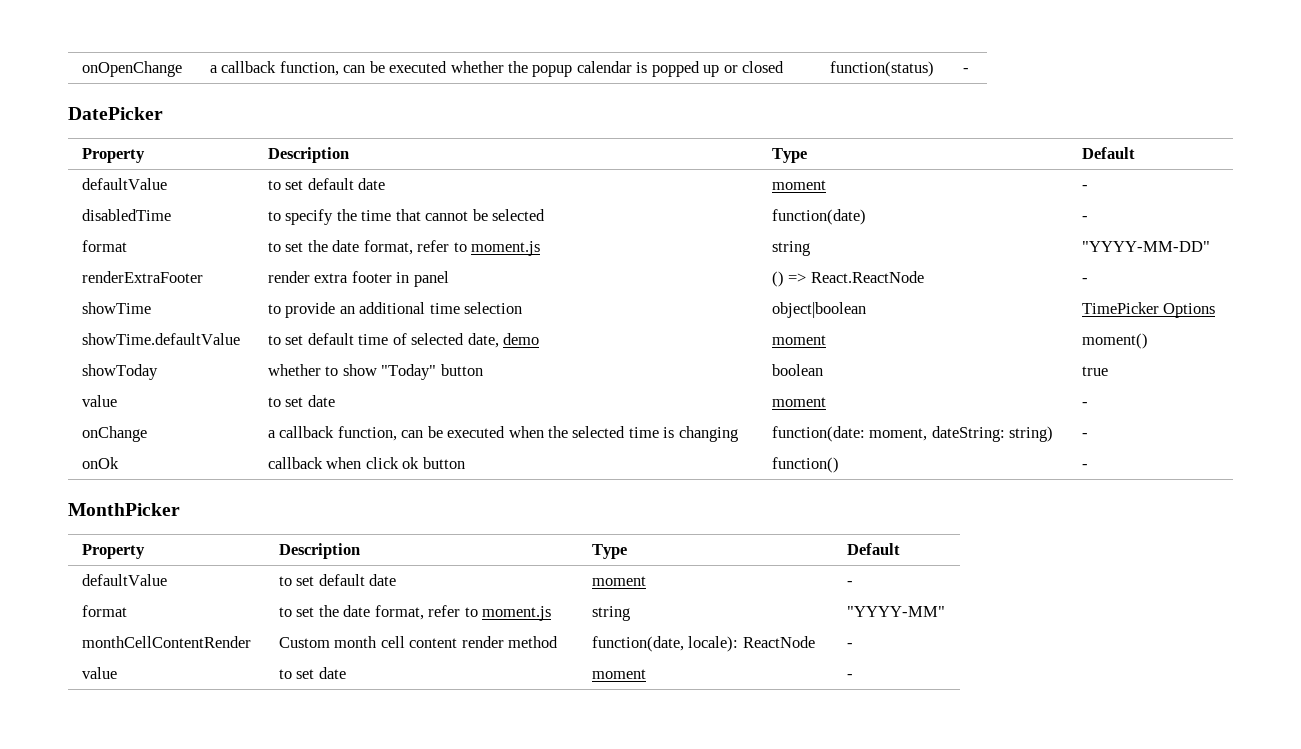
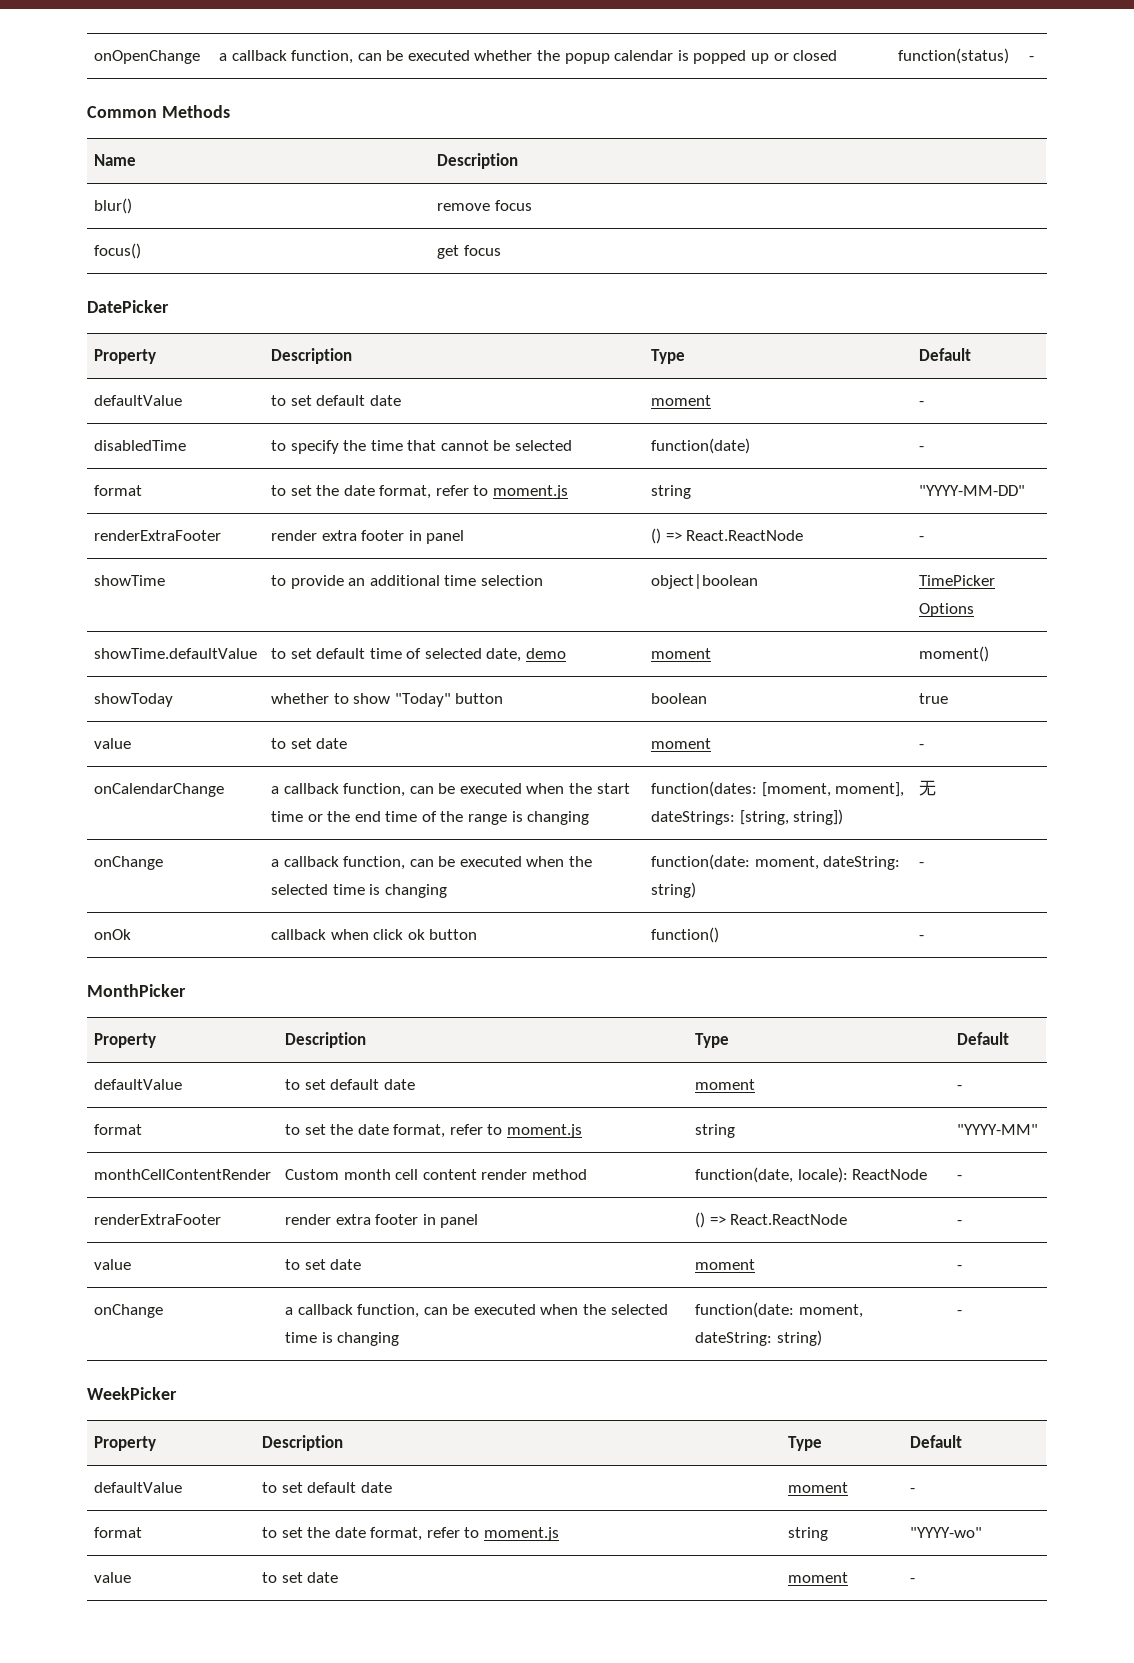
+ Common Methods
+ Name | Description
+ blur() | remove focus
+ focus() | get focus
+ onCalendarChange | a callback function, can be executed when the start time or the end time of the range is changing | function(dates: [moment, moment], dateStrings: [string, string]) | 无
  monthCellContentRender | Custom month cell content render method | function(date, locale): ReactNode | -
+ renderExtraFooter | render extra footer in panel | () => React.ReactNode | -
+ value | to set date | moment | -
+ onChange | a callback function, can be executed when the selected time is changing | function(date: moment, dateString: string) | -
+ WeekPicker
+ Property | Description | Type | Default
+ defaultValue | to set default date | moment | -
+ format | to set the date format, refer to moment.js | string | "YYYY-wo"

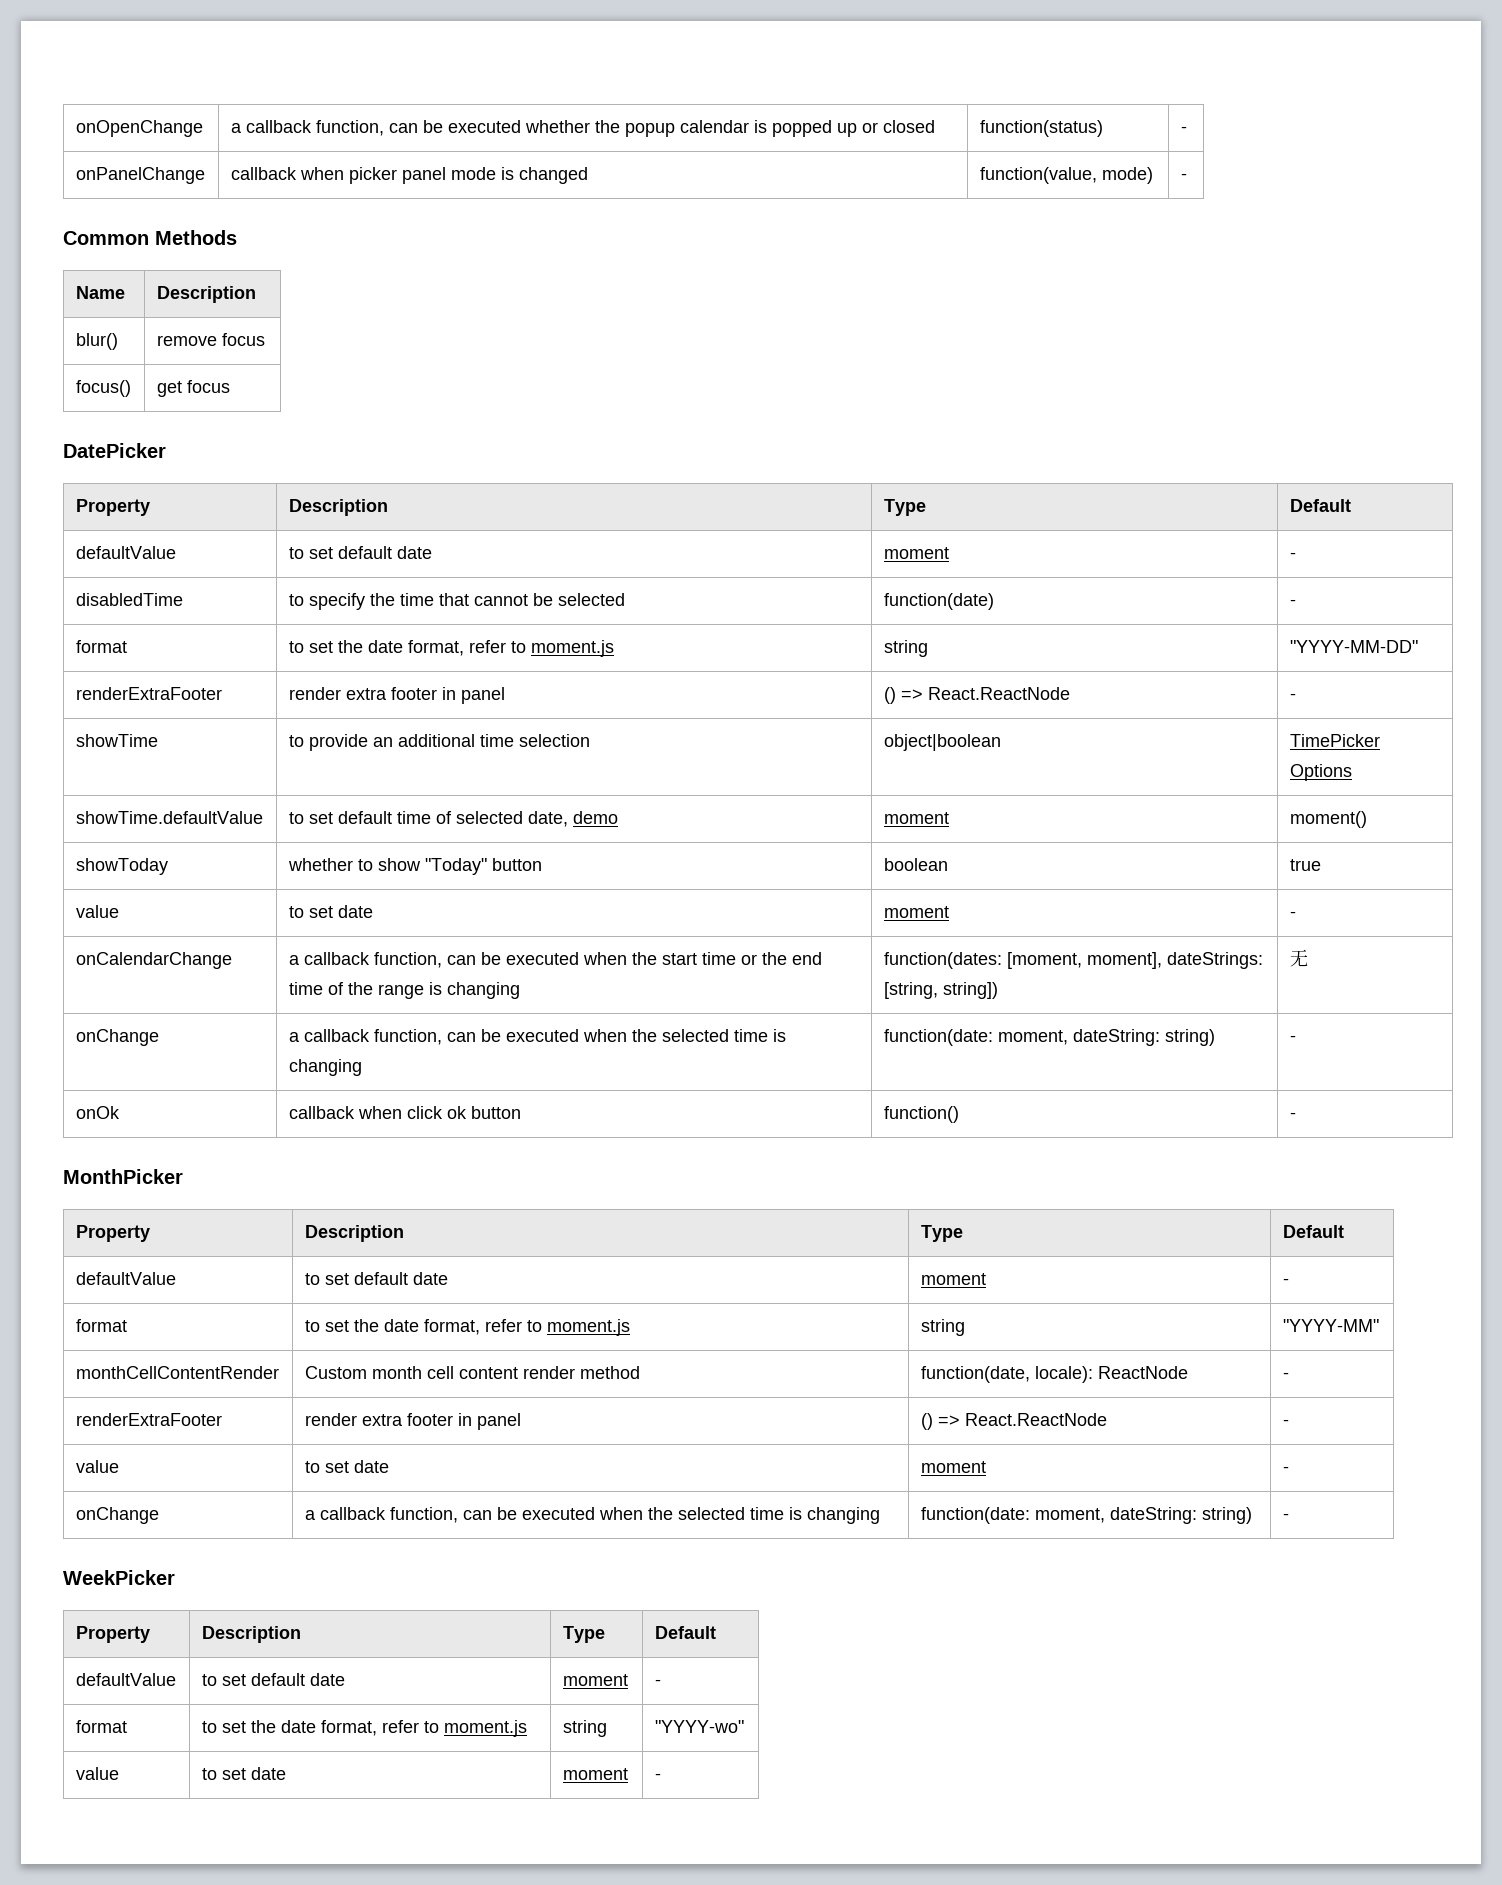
+ onPanelChange | callback when picker panel mode is changed | function(value, mode) | -

